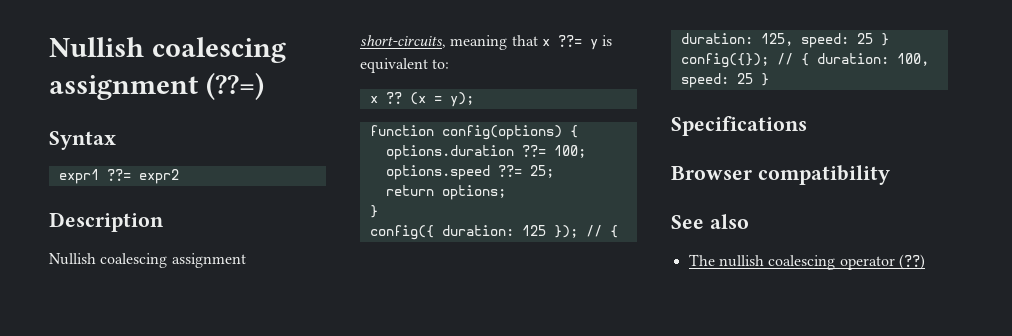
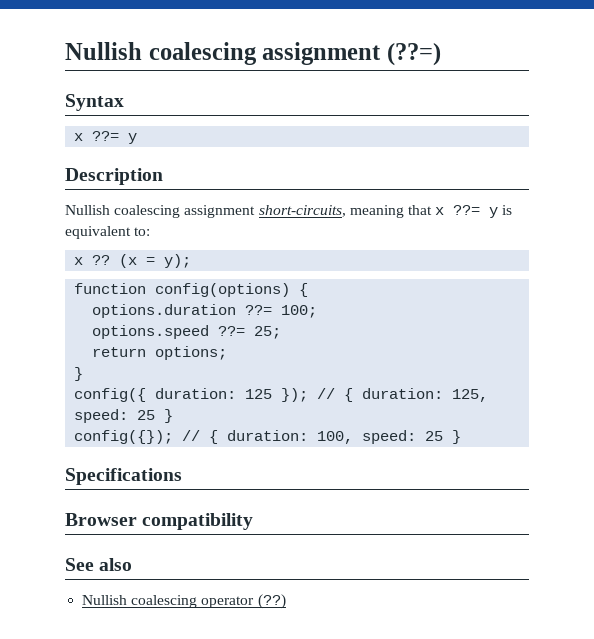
  Syntax
- expr1 ??= expr2
+ x ??= y
- The nullish coalescing operator (??)
+ Nullish coalescing operator (??)

